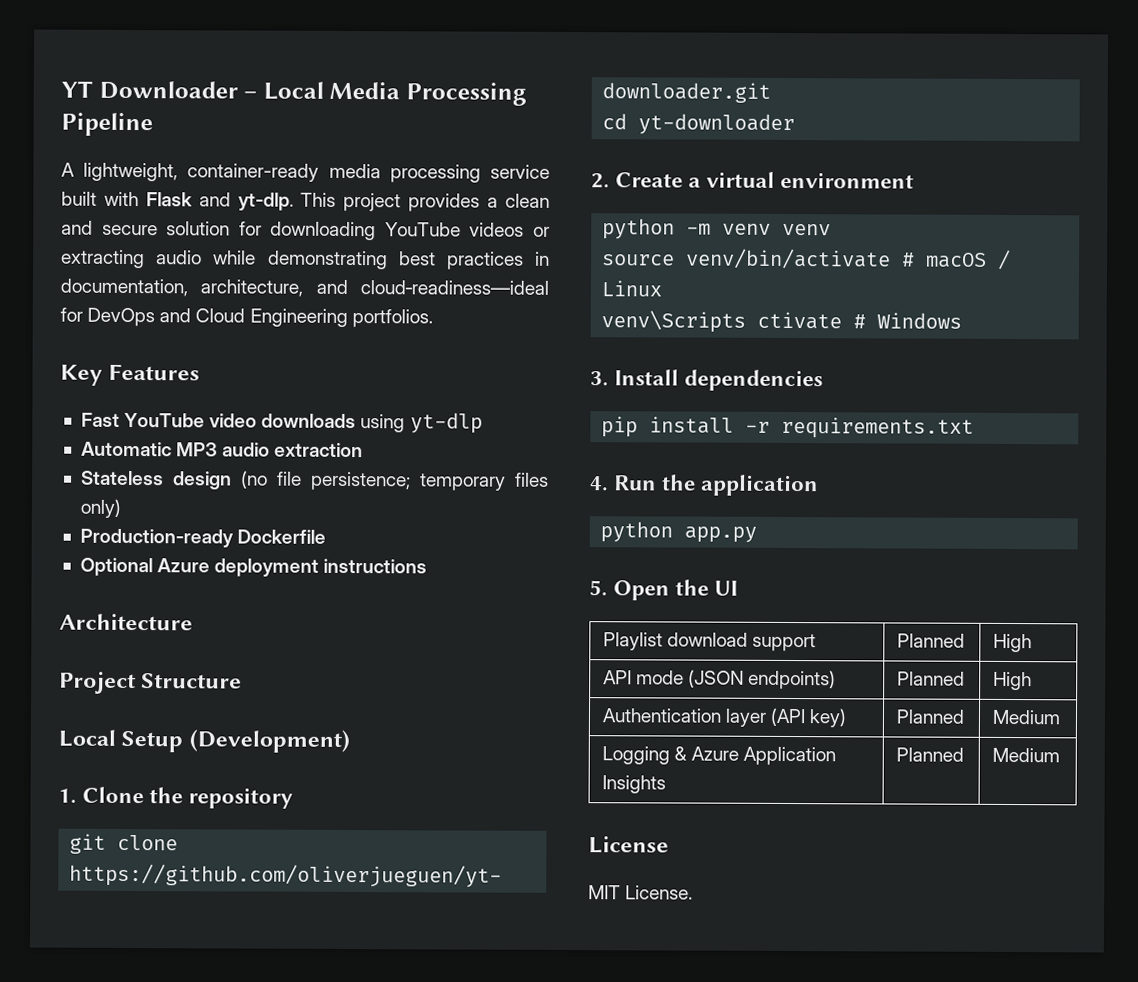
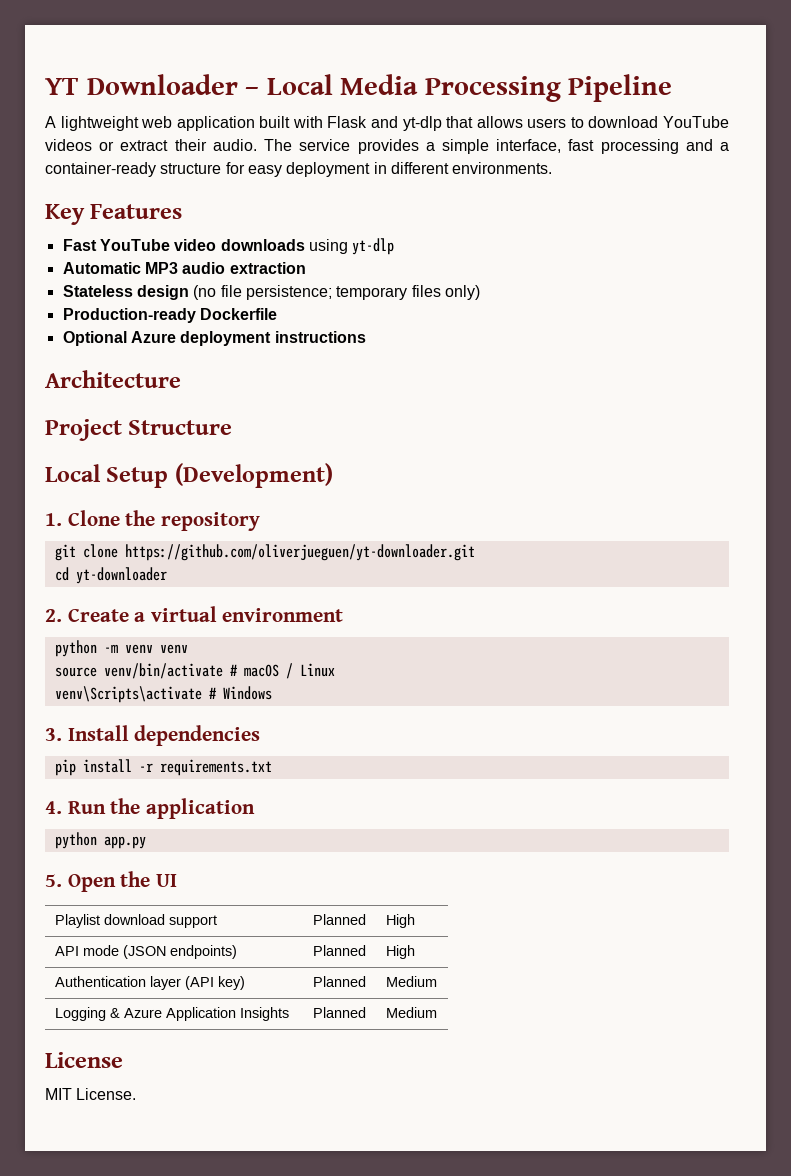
- A lightweight, container-ready media processing service built with Flask and yt-dlp. This project provides a clean and secure solution for downloading YouTube videos or extracting audio while demonstrating best practices in documentation, architecture, and cloud‑readiness—ideal for DevOps and Cloud Engineering portfolios.
+ A lightweight web application built with Flask and yt-dlp that allows users to download YouTube videos or extract their audio. The service provides a simple interface, fast processing and a container-ready structure for easy deployment in different environments.
- venv\Scripts ctivate # Windows
+ venv\Scripts\activate # Windows

